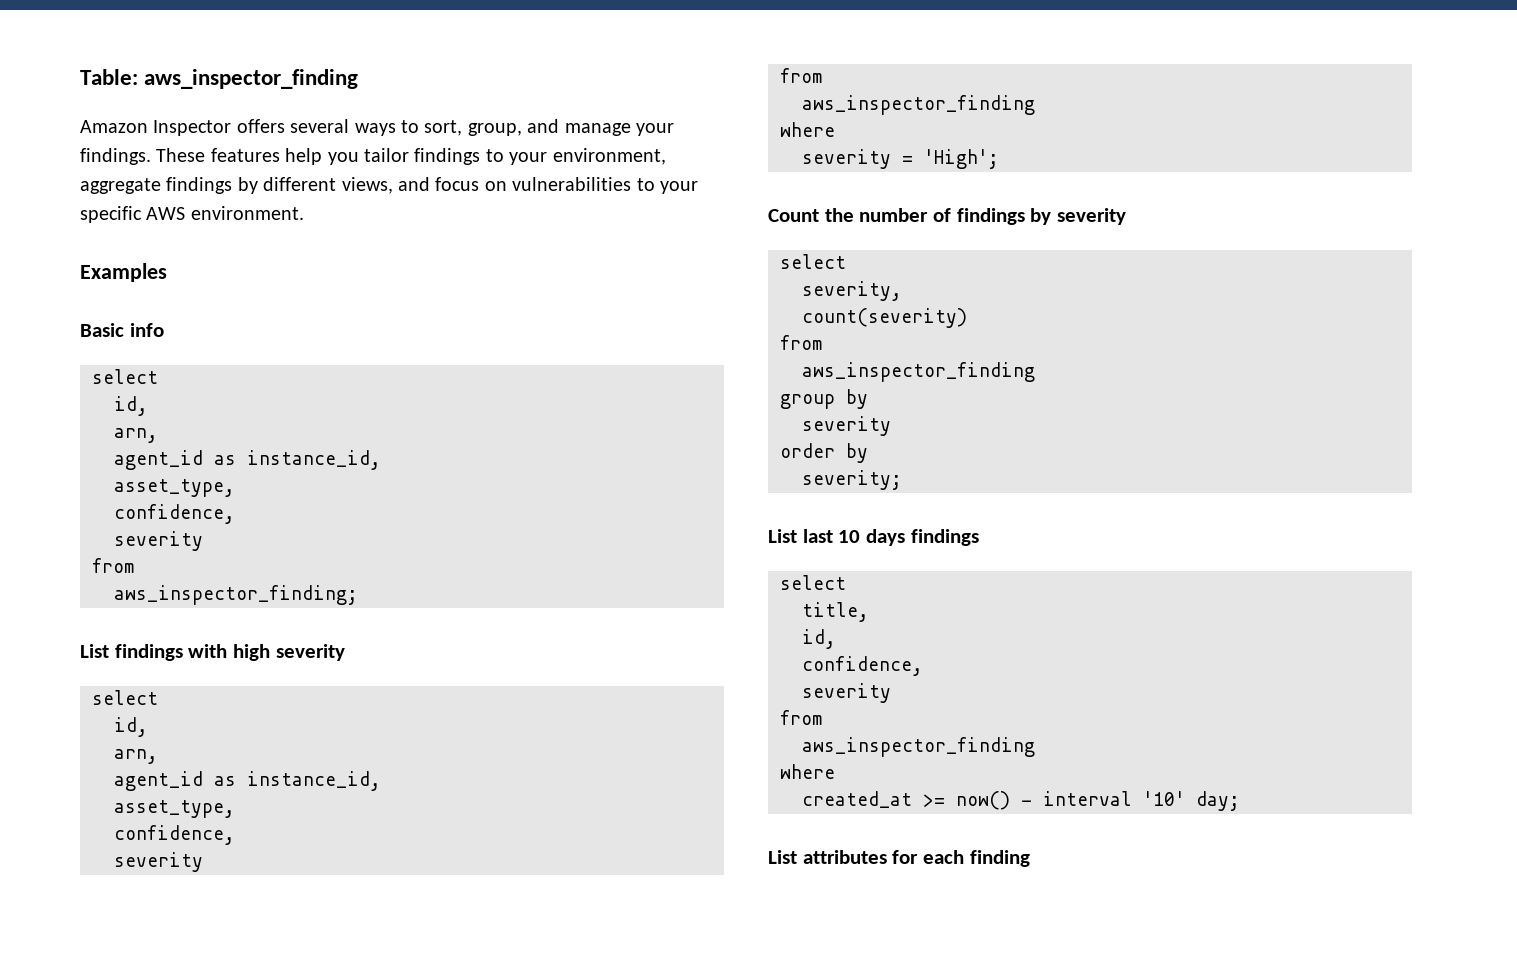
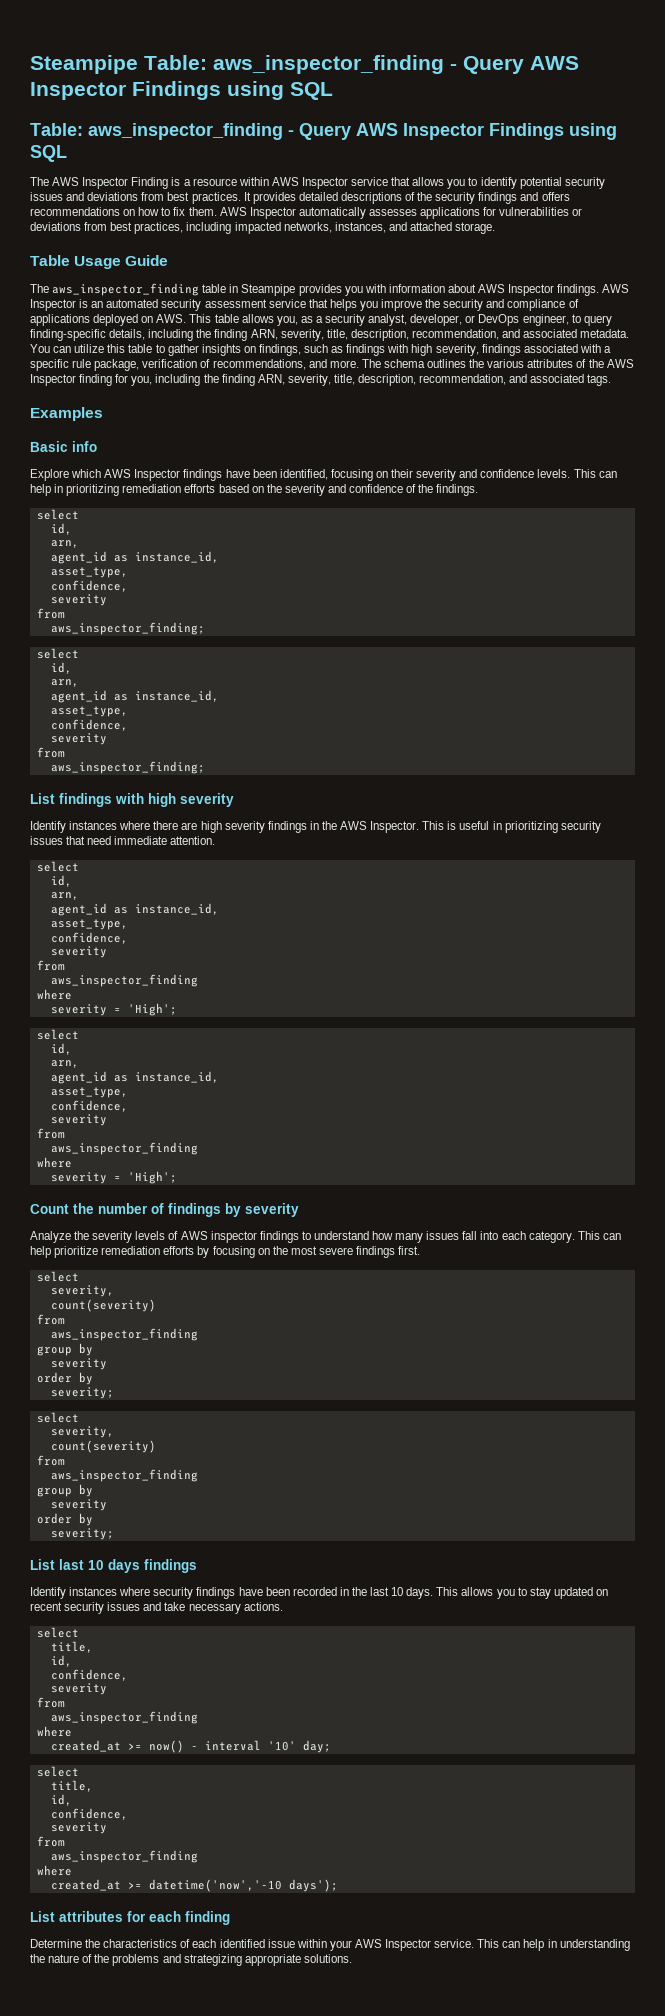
- Table: aws_inspector_finding
- Amazon Inspector offers several ways to sort, group, and manage your findings. These features help you tailor findings to your environment, aggregate findings by different views, and focus on vulnerabilities to your specific AWS environment.
+ Steampipe Table: aws_inspector_finding - Query AWS Inspector Findings using SQL
+ Table: aws_inspector_finding - Query AWS Inspector Findings using SQL
+ The AWS Inspector Finding is a resource within AWS Inspector service that allows you to identify potential security issues and deviations from best practices. It provides detailed descriptions of the security findings and offers recommendations on how to fix them. AWS Inspector automatically assesses applications for vulnerabilities or deviations from best practices, including impacted networks, instances, and attached storage.
+ Table Usage Guide
+ The aws_inspector_finding table in Steampipe provides you with information about AWS Inspector findings. AWS Inspector is an automated security assessment service that helps you improve the security and compliance of applications deployed on AWS. This table allows you, as a security analyst, developer, or DevOps engineer, to query finding-specific details, including the finding ARN, severity, title, description, recommendation, and associated metadata. You can utilize this table to gather insights on findings, such as findings with high severity, findings associated with a specific rule package, verification of recommendations, and more. The schema outlines the various attributes of the AWS Inspector finding for you, including the finding ARN, severity, title, description, recommendation, and associated tags.
  Examples
  Basic info
+ Explore which AWS Inspector findings have been identified, focusing on their severity and confidence levels. This can help in prioritizing remediation efforts based on the severity and confidence of the findings.
+ select
+ id,
+ arn,
+ agent_id as instance_id,
+ asset_type,
+ confidence,
+ severity
+ from
+ aws_inspector_finding;
+ Identify instances where there are high severity findings in the AWS Inspector. This is useful in prioritizing security issues that need immediate attention.
+ select
+ id,
+ arn,
+ agent_id as instance_id,
+ asset_type,
+ confidence,
+ severity
+ from
+ aws_inspector_finding
+ where
+ severity = 'High';
+ Analyze the severity levels of AWS inspector findings to understand how many issues fall into each category. This can help prioritize remediation efforts by focusing on the most severe findings first.
+ select
+ severity,
+ count(severity)
+ from
+ aws_inspector_finding
+ group by
+ severity
+ order by
+ severity;
+ Identify instances where security findings have been recorded in the last 10 days. This allows you to stay updated on recent security issues and take necessary actions.
  created_at >= now() - interval '10' day;
+ select
+ title,
+ id,
+ confidence,
+ severity
+ from
+ aws_inspector_finding
+ where
+ created_at >= datetime('now','-10 days');
+ Determine the characteristics of each identified issue within your AWS Inspector service. This can help in understanding the nature of the problems and strategizing appropriate solutions.

